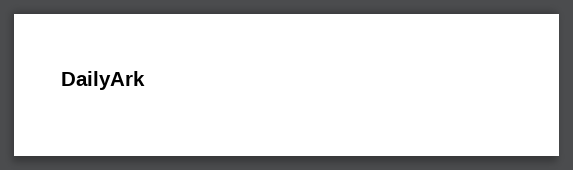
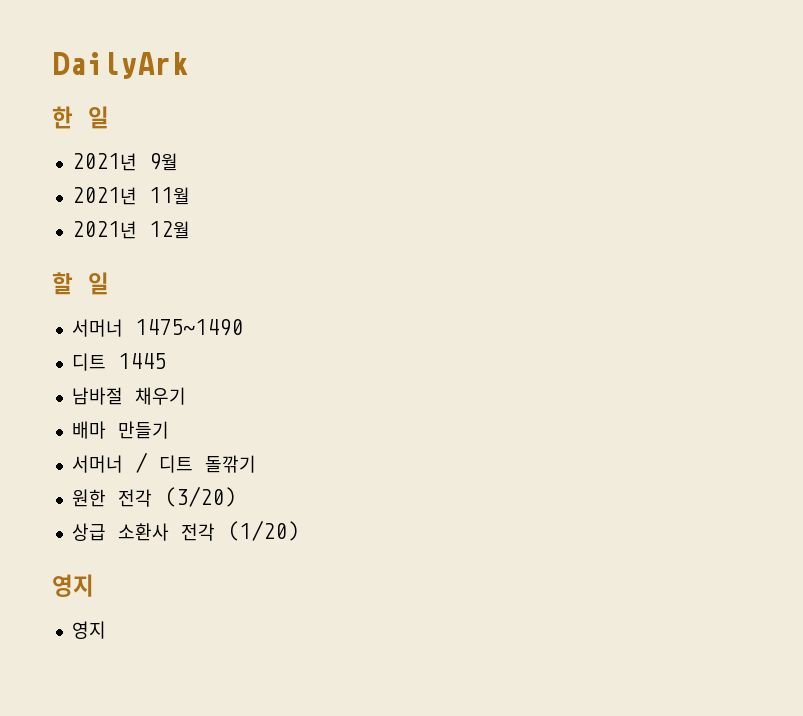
+ 한 일
+ 2021년 9월
+ 2021년 11월
+ 2021년 12월
+ 할 일
+ 서머너 1475~1490
+ 디트 1445
+ 남바절 채우기
+ 배마 만들기
+ 서머너 / 디트 돌깎기
+ 원한 전각 (3/20)
+ 상급 소환사 전각 (1/20)
+ 영지
+ 영지

